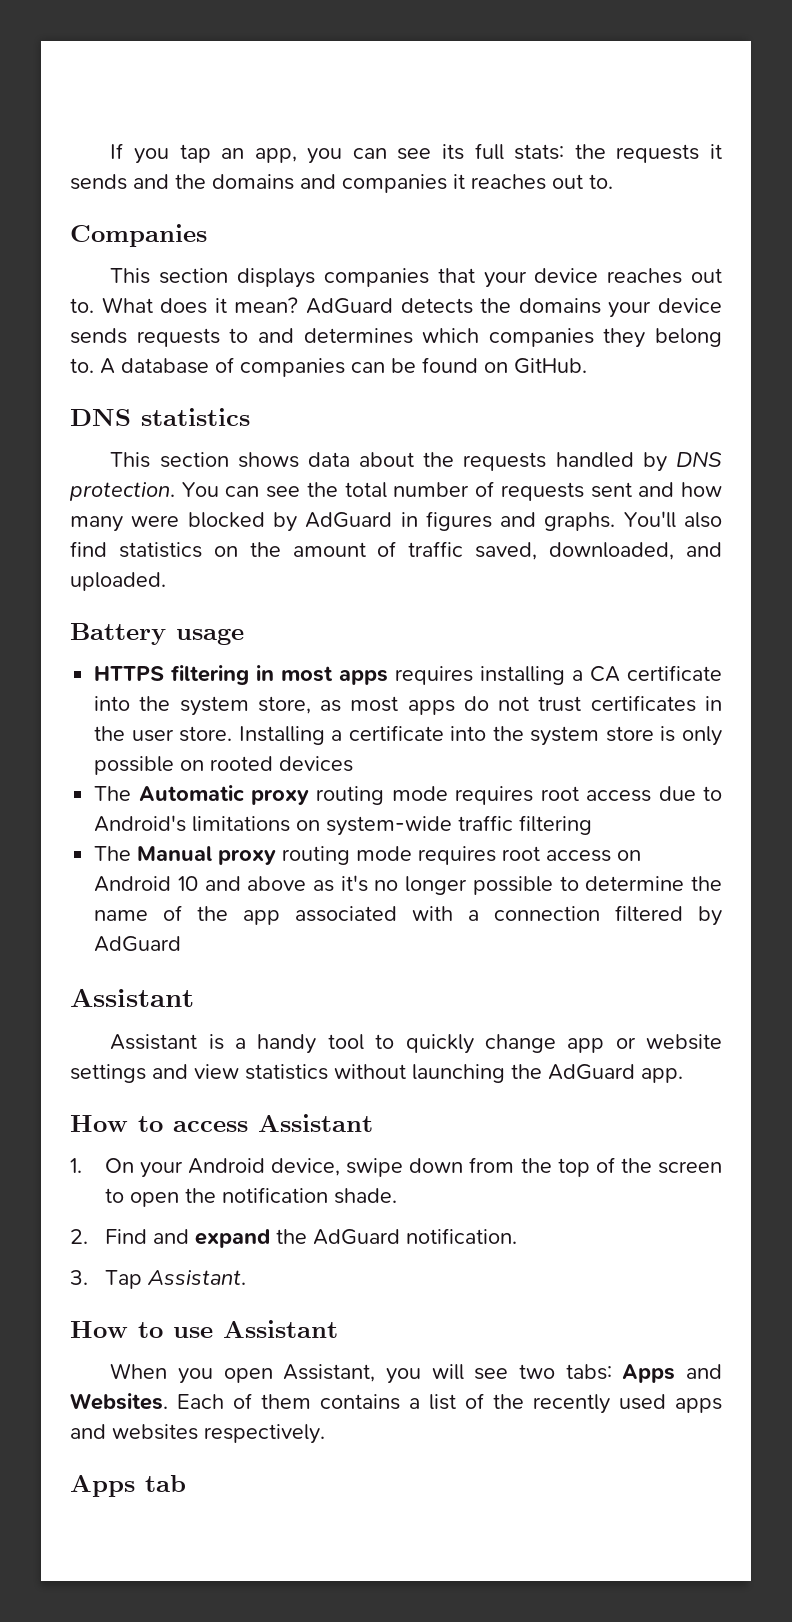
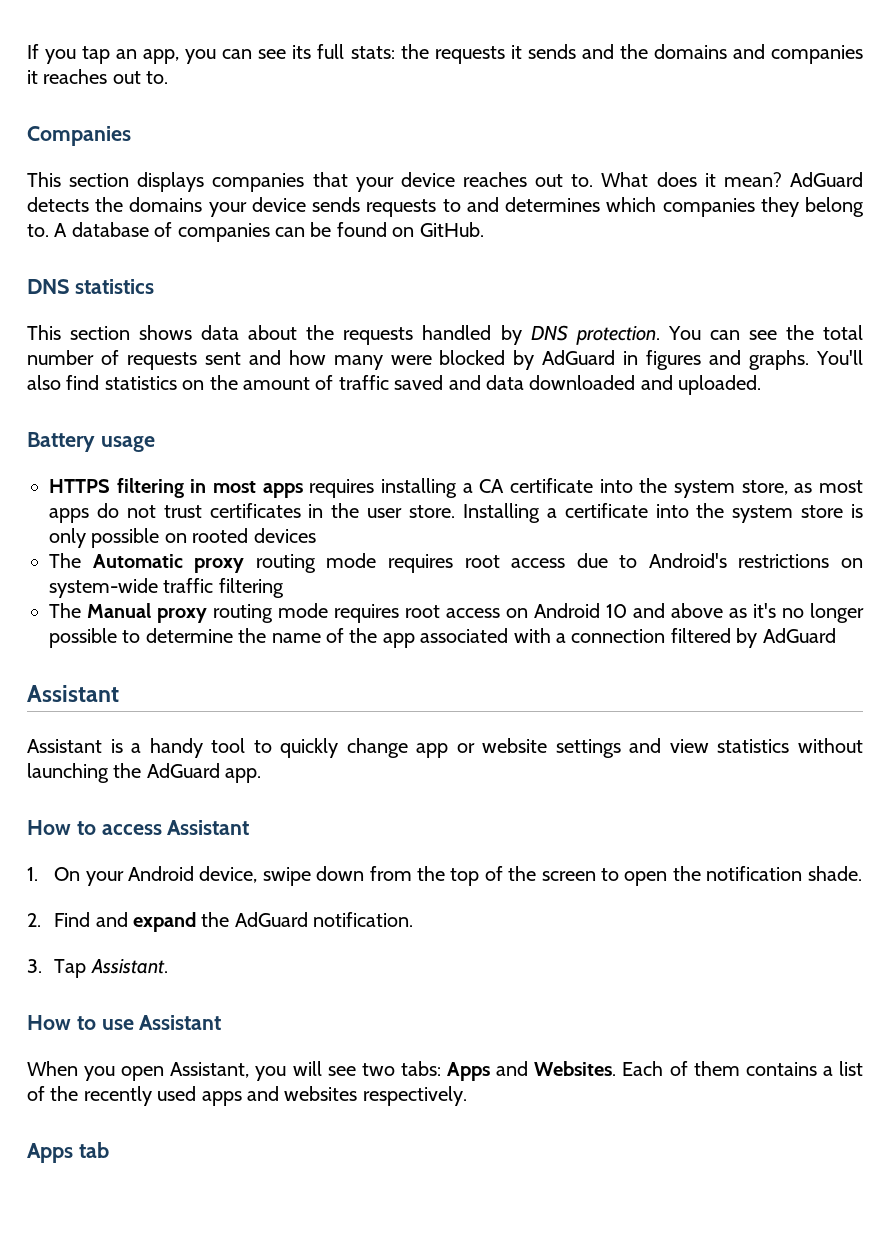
- You'll also find statistics on the amount of traffic saved, downloaded, and uploaded.
+ You'll also find statistics on the amount of traffic saved and data downloaded and uploaded.
- The Automatic proxy routing mode requires root access due to Android's limitations on system-wide traffic filtering
+ The Automatic proxy routing mode requires root access due to Android's restrictions on system-wide traffic filtering

